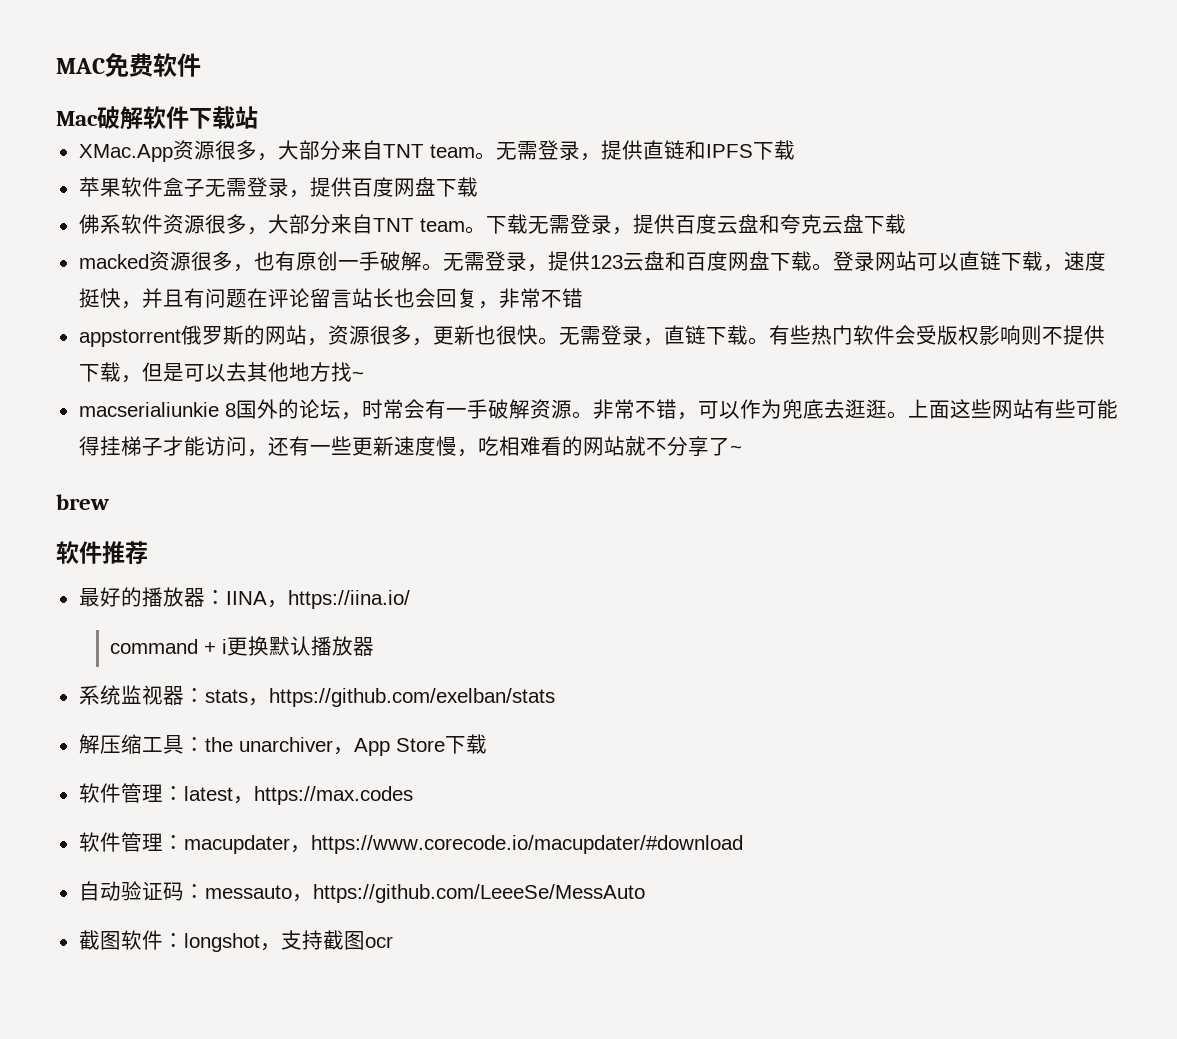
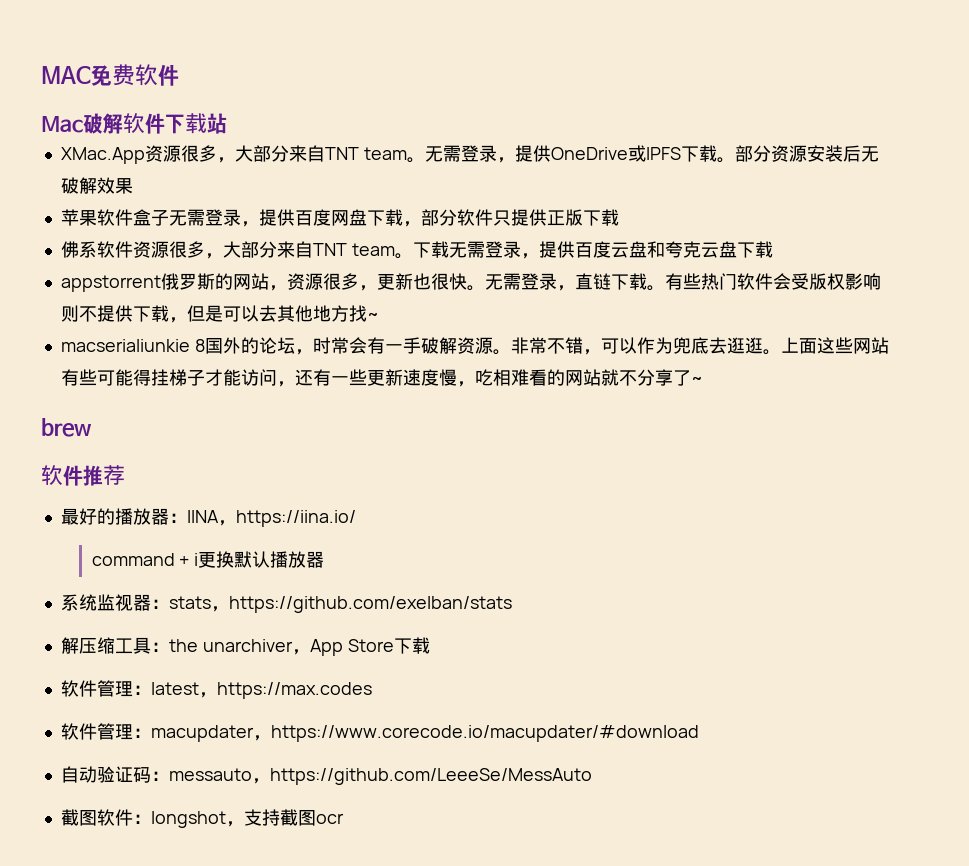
- 无需登录，提供直链和IPFS下载
+ 无需登录，提供OneDrive或IPFS下载。部分资源安装后无破解效果
- 苹果软件盒子无需登录，提供百度网盘下载
+ 苹果软件盒子无需登录，提供百度网盘下载，部分软件只提供正版下载
- macked资源很多，也有原创一手破解。无需登录，提供123云盘和百度网盘下载。登录网站可以直链下载，速度挺快，并且有问题在评论留言站长也会回复，非常不错

